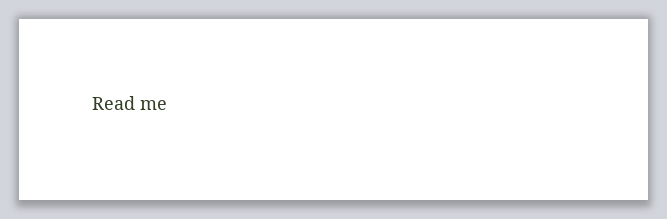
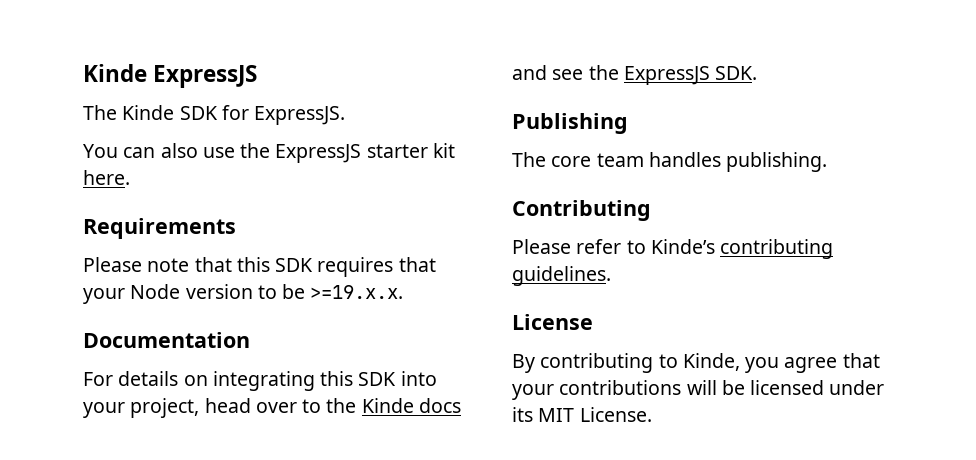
- Read me
+ Kinde ExpressJS
+ The Kinde SDK for ExpressJS.
+ You can also use the ExpressJS starter kit here.
+ Requirements
+ Please note that this SDK requires that your Node version to be >=19.x.x.
+ Documentation
+ For details on integrating this SDK into your project, head over to the Kinde docs and see the ExpressJS SDK.
+ Publishing
+ The core team handles publishing.
+ Contributing
+ Please refer to Kinde’s contributing guidelines.
+ License
+ By contributing to Kinde, you agree that your contributions will be licensed under its MIT License.

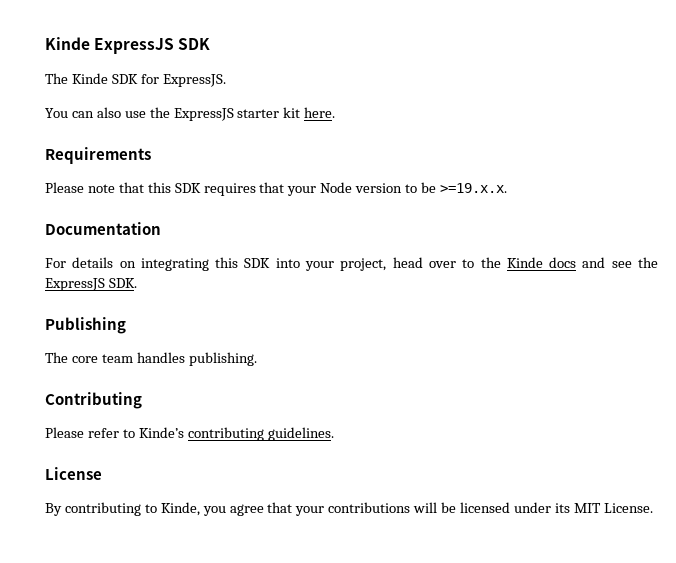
- Kinde ExpressJS
+ Kinde ExpressJS SDK

